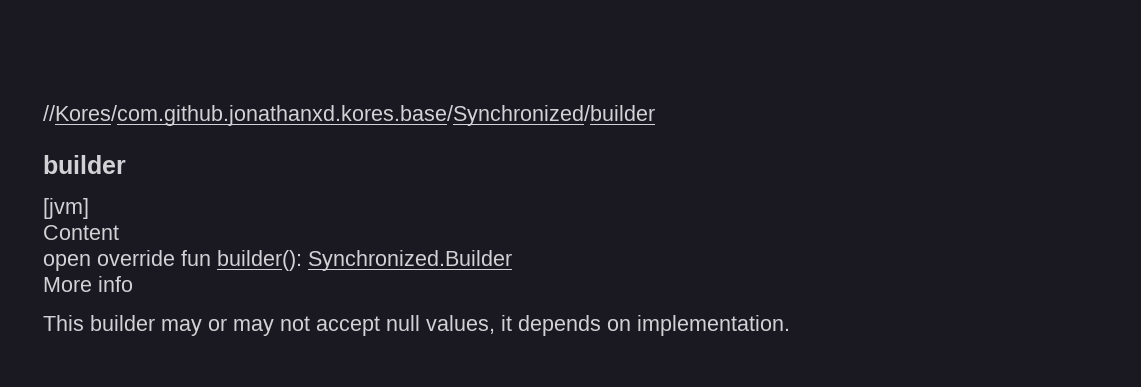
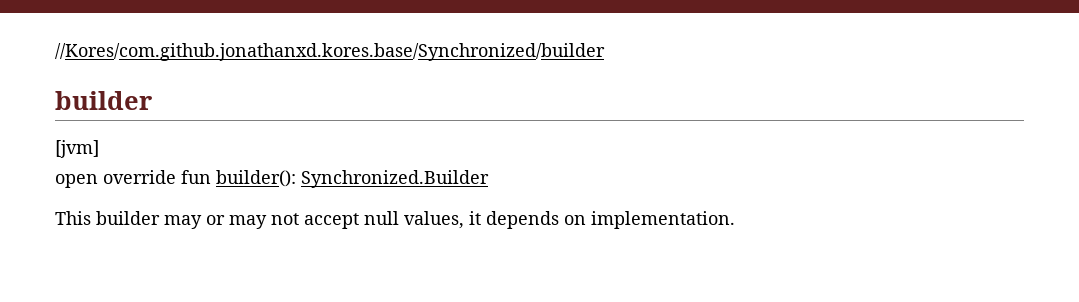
- Content
- More info

